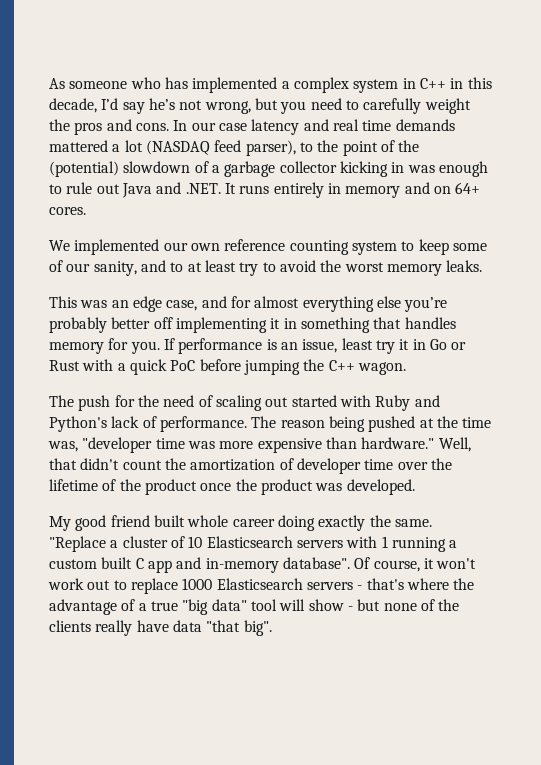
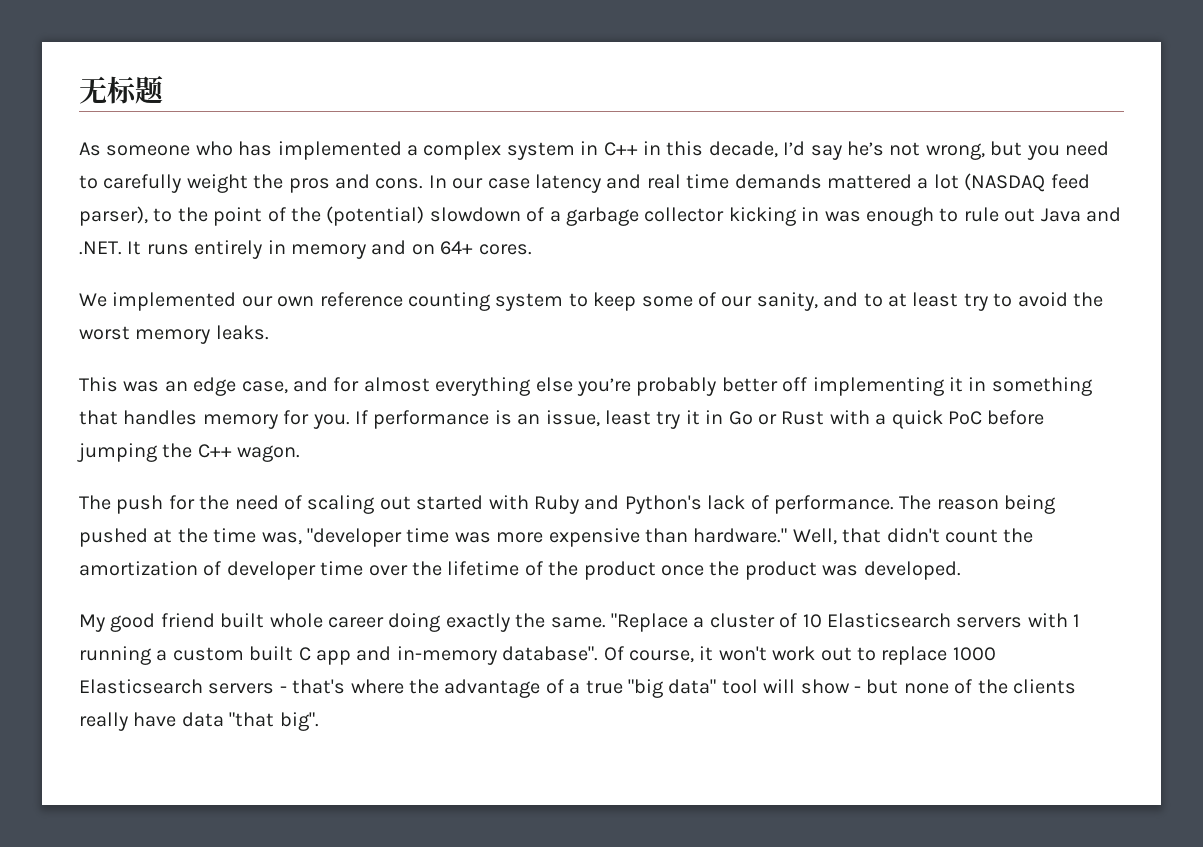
+ 无标题

